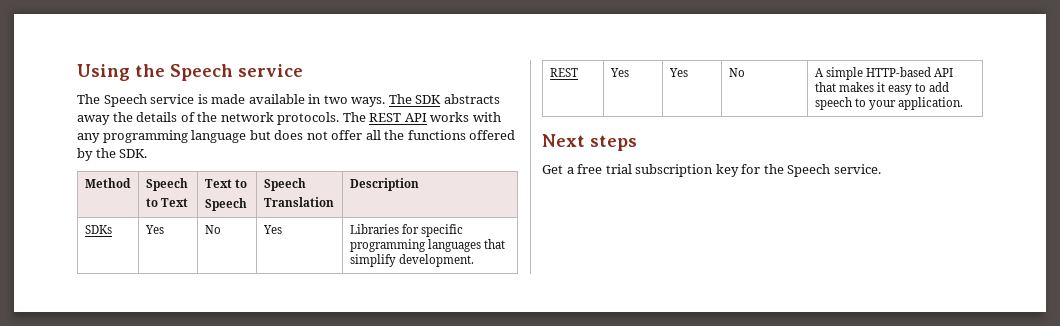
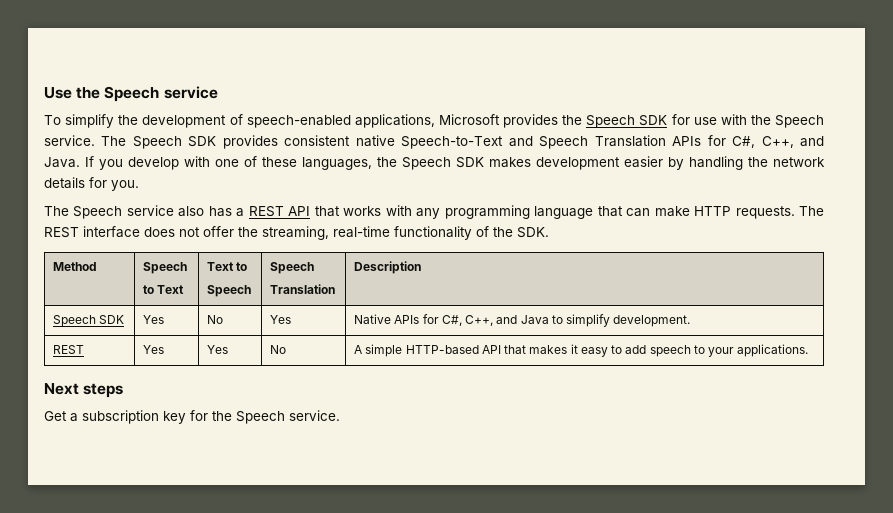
- Using the Speech service
+ Use the Speech service
- The Speech service is made available in two ways. The SDK abstracts away the details of the network protocols. The REST API works with any programming language but does not offer all the functions offered by the SDK.
+ To simplify the development of speech-enabled applications, Microsoft provides the Speech SDK for use with the Speech service. The Speech SDK provides consistent native Speech-to-Text and Speech Translation APIs for C#, C++, and Java. If you develop with one of these languages, the Speech SDK makes development easier by handling the network details for you.
+ The Speech service also has a REST API that works with any programming language that can make HTTP requests. The REST interface does not offer the streaming, real-time functionality of the SDK.
- SDKs | Yes | No | Yes | Libraries for specific programming languages that simplify development.
+ Speech SDK | Yes | No | Yes | Native APIs for C#, C++, and Java to simplify development.
- REST | Yes | Yes | No | A simple HTTP-based API that makes it easy to add speech to your application.
+ REST | Yes | Yes | No | A simple HTTP-based API that makes it easy to add speech to your applications.
- Get a free trial subscription key for the Speech service.
+ Get a subscription key for the Speech service.

